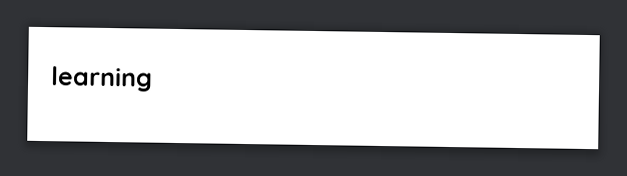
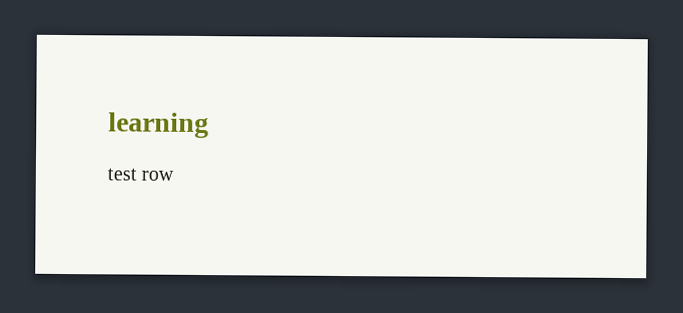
+ test row

